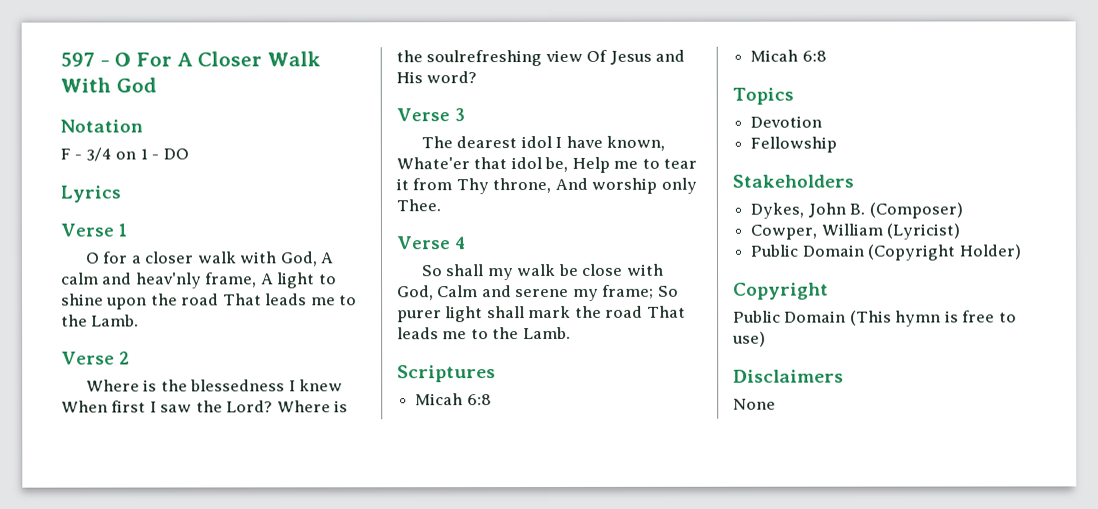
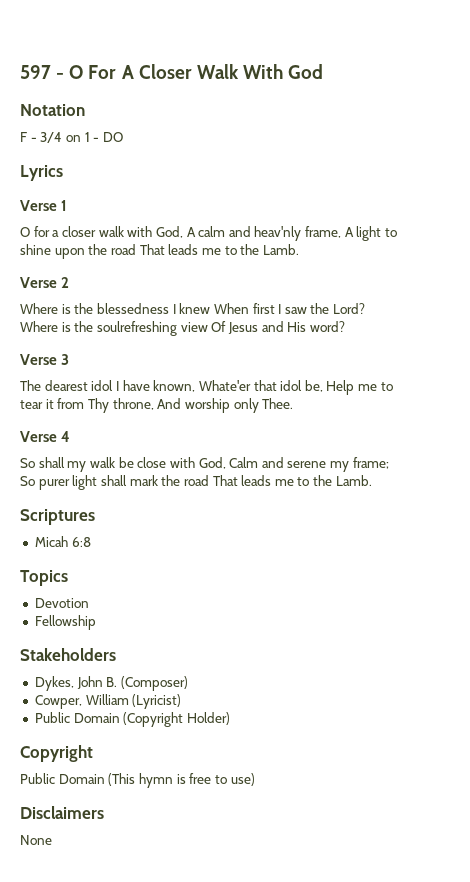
  Scriptures
- Micah 6:8

